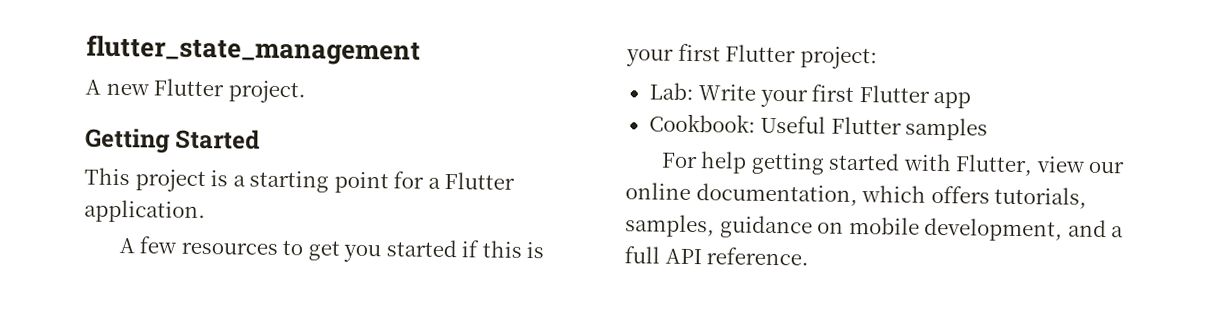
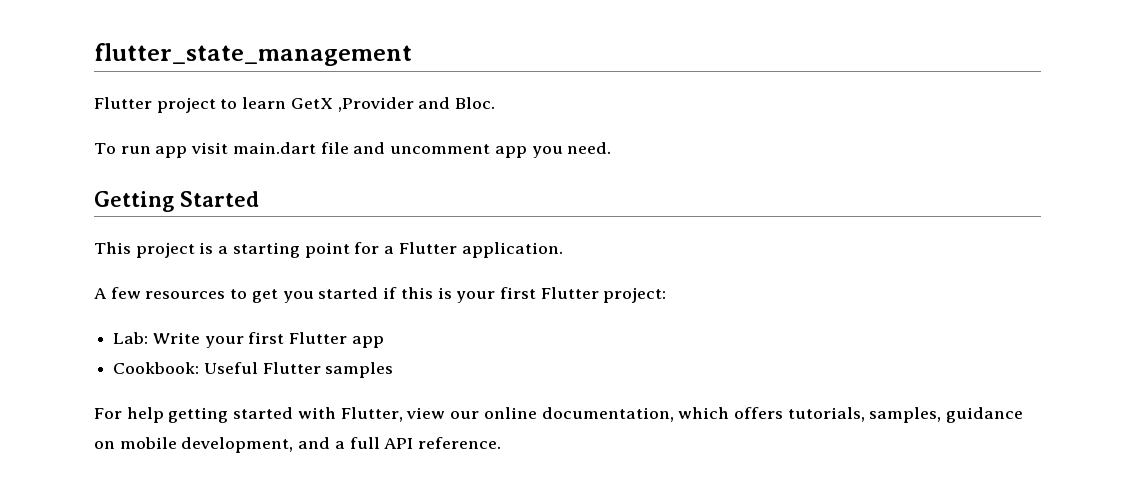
- A new Flutter project.
+ Flutter project to learn GetX ,Provider and Bloc.
+ To run app visit main.dart file and uncomment app you need.

